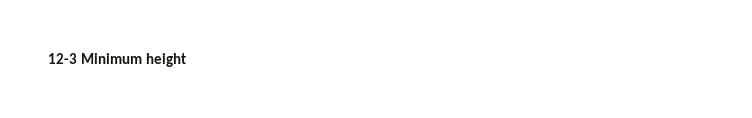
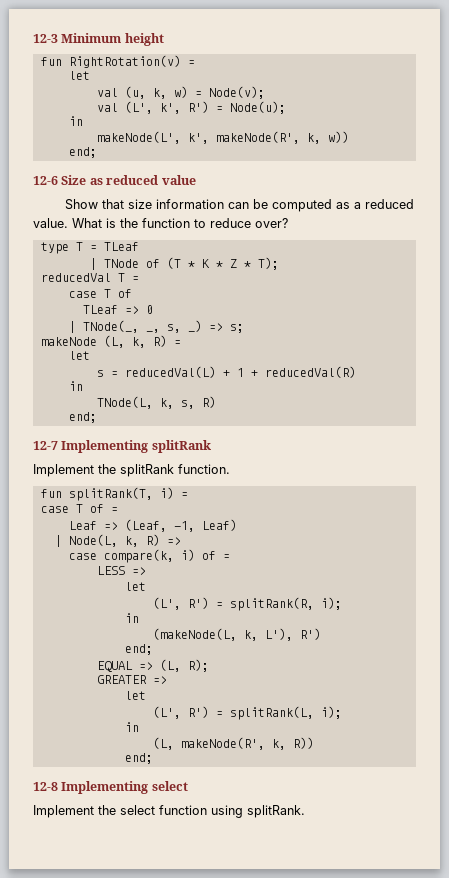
+ fun RightRotation(v) =
+ let
+ val (u, k, w) = Node(v);
+ val (L', k', R') = Node(u);
+ in
+ makeNode(L', k', makeNode(R', k, w))
+ end;
+ 12-6 Size as reduced value
+ Show that size information can be computed as a reduced value. What is the function to reduce over?
+ type T = TLeaf
+ | TNode of (T * K * Z * T);
+ reducedVal T =
+ case T of
+ TLeaf => 0
+ | TNode(_, _, s, _) => s;
+ makeNode (L, k, R) =
+ let
+ s = reducedVal(L) + 1 + reducedVal(R)
+ in
+ TNode(L, k, s, R)
+ end;
+ 12-7 Implementing splitRank
+ Implement the splitRank function.
+ fun splitRank(T, i) =
+ case T of =
+ Leaf => (Leaf, -1, Leaf)
+ | Node(L, k, R) =>
+ case compare(k, i) of =
+ LESS =>
+ let
+ (L', R') = splitRank(R, i);
+ in
+ (makeNode(L, k, L'), R')
+ end;
+ EQUAL => (L, R);
+ GREATER =>
+ let
+ (L', R') = splitRank(L, i);
+ in
+ (L, makeNode(R', k, R))
+ end;
+ 12-8 Implementing select
+ Implement the select function using splitRank.

